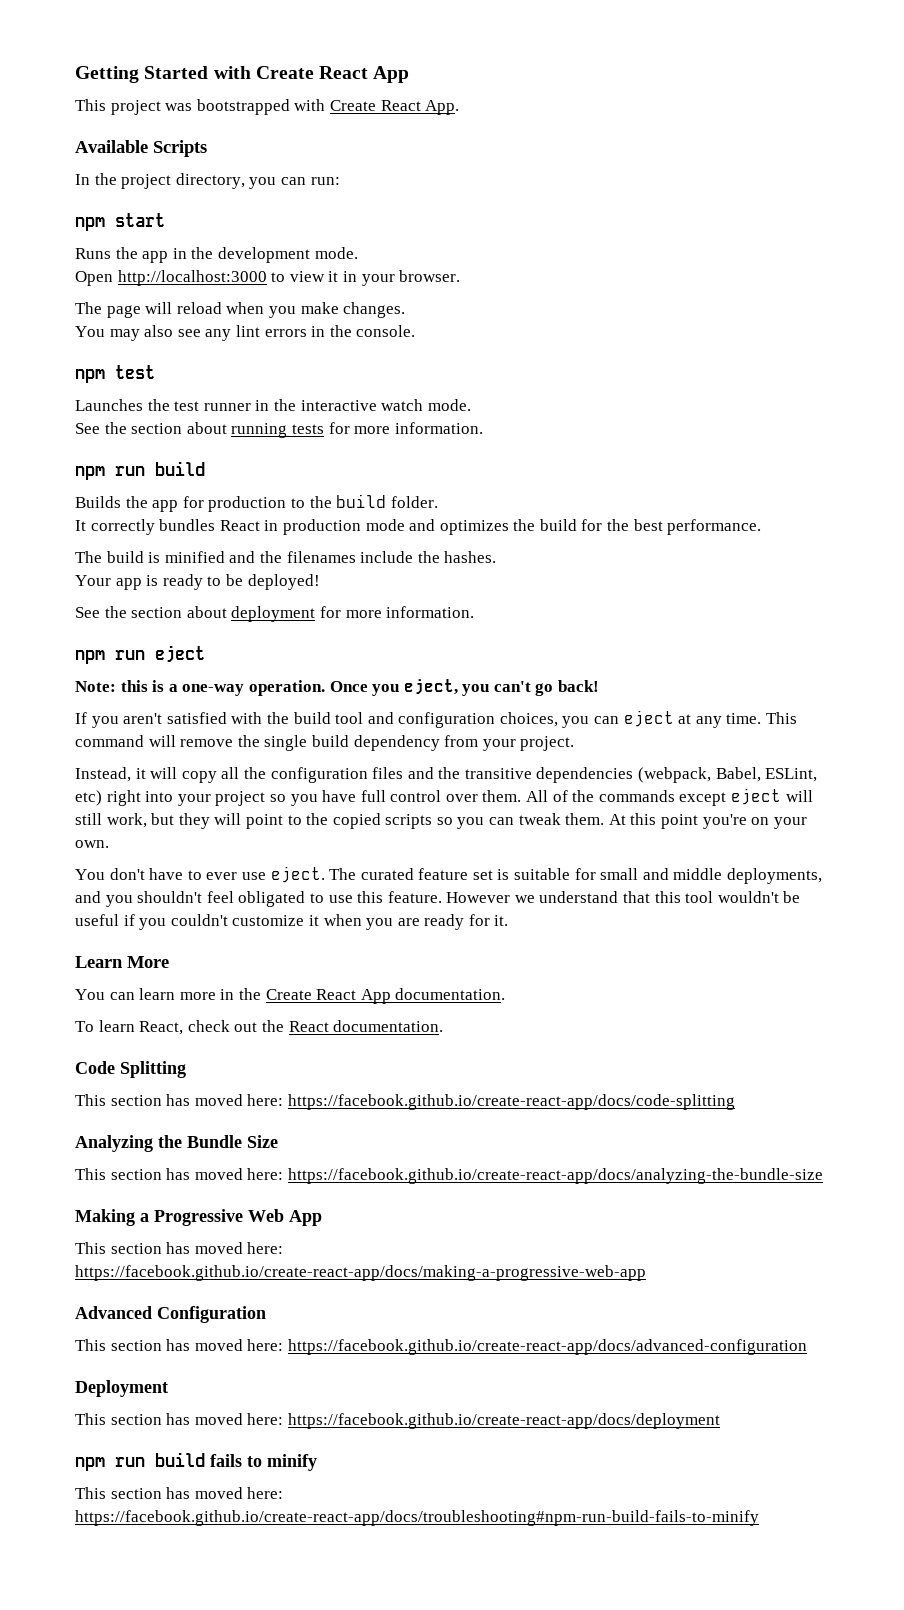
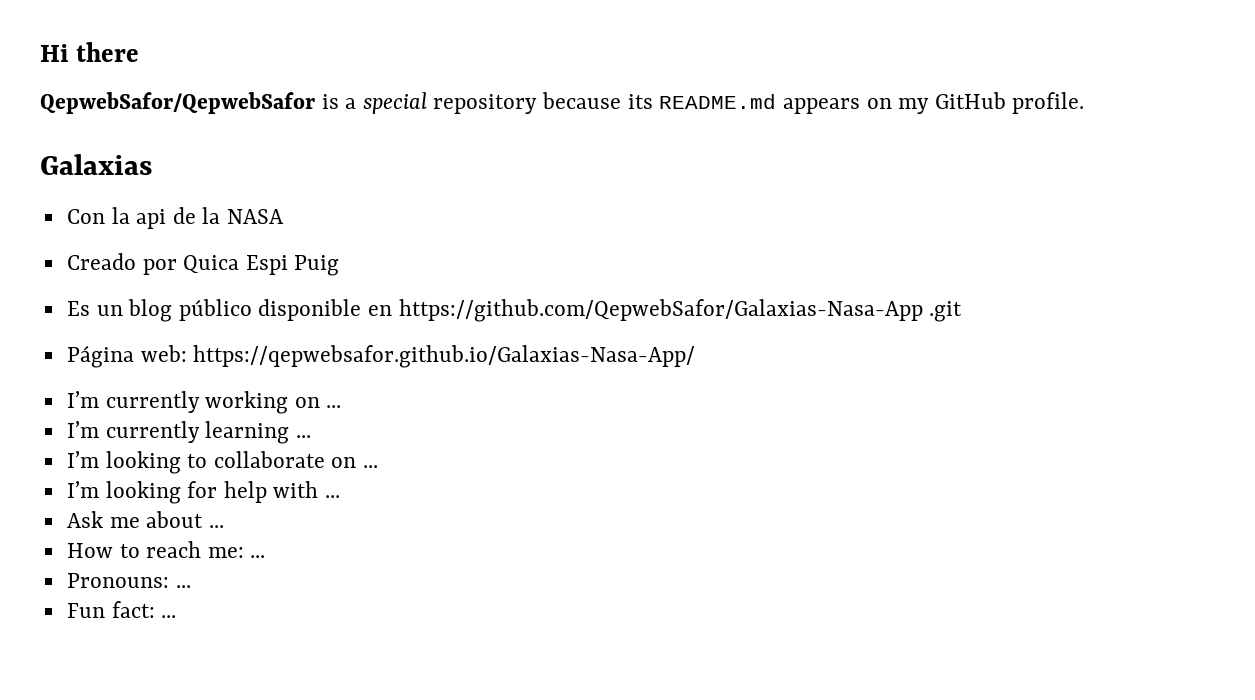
- Getting Started with Create React App
- This project was bootstrapped with Create React App.
- Available Scripts
- In the project directory, you can run:
- npm start
- Runs the app in the development mode.
- Open http://localhost:3000 to view it in your browser.
- The page will reload when you make changes.
- You may also see any lint errors in the console.
- npm test
- Launches the test runner in the interactive watch mode.
- See the section about running tests for more information.
- npm run build
- Builds the app for production to the build folder.
- It correctly bundles React in production mode and optimizes the build for the best performance.
- The build is minified and the filenames include the hashes.
- Your app is ready to be deployed!
- See the section about deployment for more information.
- npm run eject
- Note: this is a one-way operation. Once you eject, you can't go back!
- If you aren't satisfied with the build tool and configuration choices, you can eject at any time. This command will remove the single build dependency from your project.
- Instead, it will copy all the configuration files and the transitive dependencies (webpack, Babel, ESLint, etc) right into your project so you have full control over them. All of the commands except eject will still work, but they will point to the copied scripts so you can tweak them. At this point you're on your own.
- You don't have to ever use eject. The curated feature set is suitable for small and middle deployments, and you shouldn't feel obligated to use this feature. However we understand that this tool wouldn't be useful if you couldn't customize it when you are ready for it.
- Learn More
- You can learn more in the Create React App documentation.
- To learn React, check out the React documentation.
- Code Splitting
- This section has moved here: https://facebook.github.io/create-react-app/docs/code-splitting
- Analyzing the Bundle Size
- This section has moved here: https://facebook.github.io/create-react-app/docs/analyzing-the-bundle-size
- Making a Progressive Web App
- This section has moved here: https://facebook.github.io/create-react-app/docs/making-a-progressive-web-app
- Advanced Configuration
- This section has moved here: https://facebook.github.io/create-react-app/docs/advanced-configuration
- Deployment
- This section has moved here: https://facebook.github.io/create-react-app/docs/deployment
- npm run build fails to minify
- This section has moved here: https://facebook.github.io/create-react-app/docs/troubleshooting#npm-run-build-fails-to-minify
+ Hi there
+ QepwebSafor/QepwebSafor is a special repository because its README.md appears on my GitHub profile.
+ Galaxias
+ Con la api de la NASA
+ Creado por Quica Espi Puig
+ Es un blog público disponible en https://github.com/QepwebSafor/Galaxias-Nasa-App .git
+ Página web: https://qepwebsafor.github.io/Galaxias-Nasa-App/
+ I’m currently working on ...
+ I’m currently learning ...
+ I’m looking to collaborate on ...
+ I’m looking for help with ...
+ Ask me about ...
+ How to reach me: ...
+ Pronouns: ...
+ Fun fact: ...

